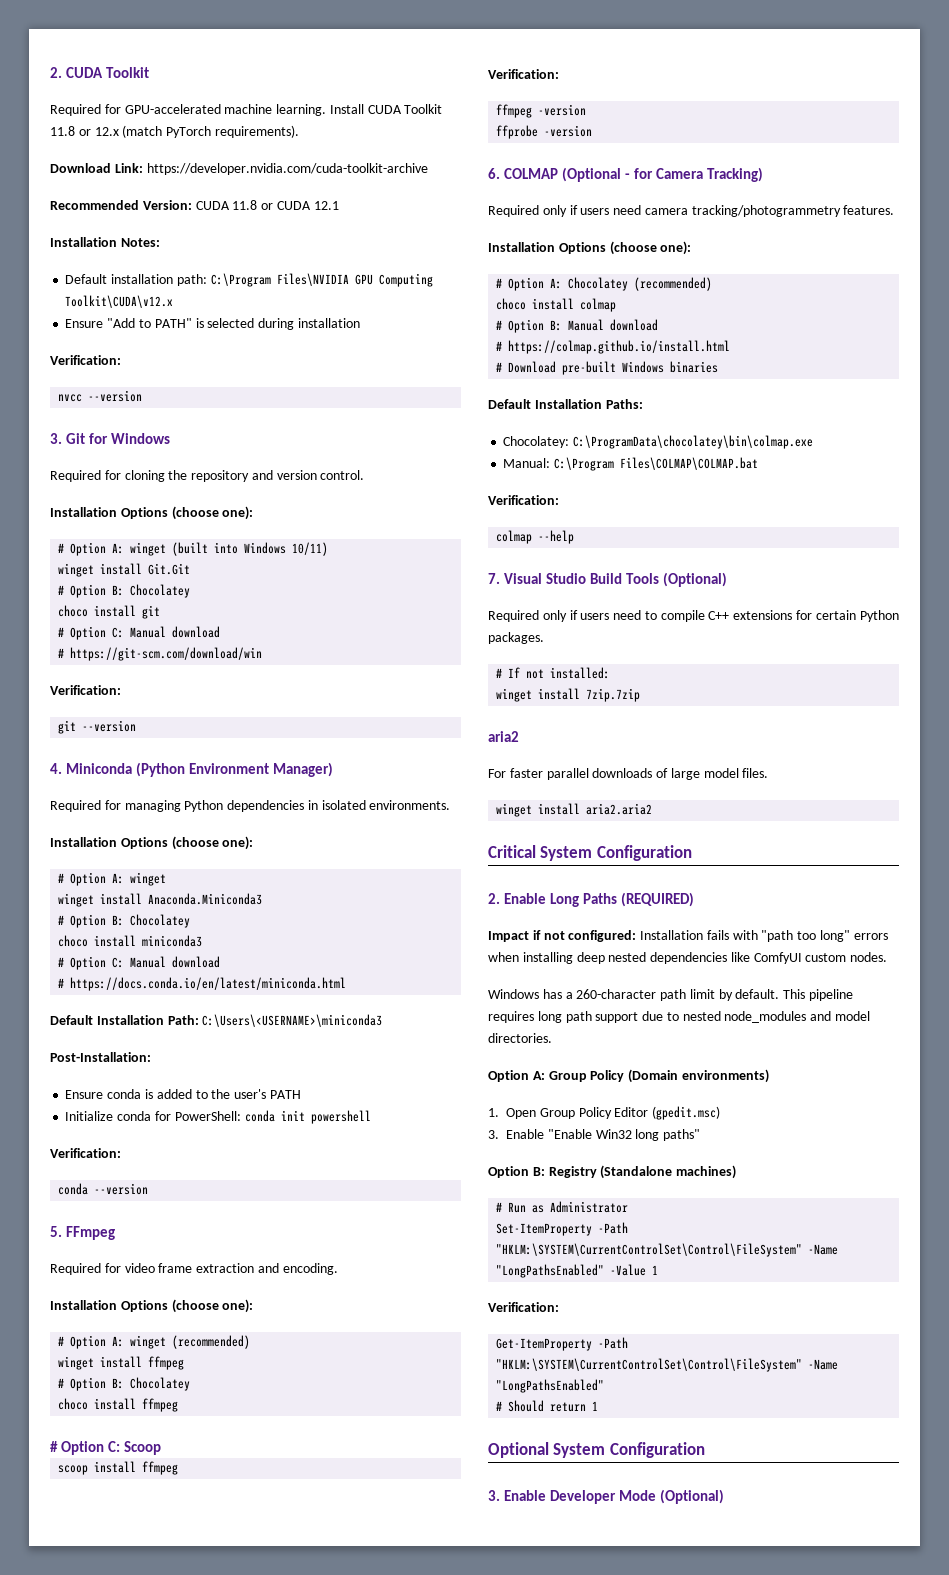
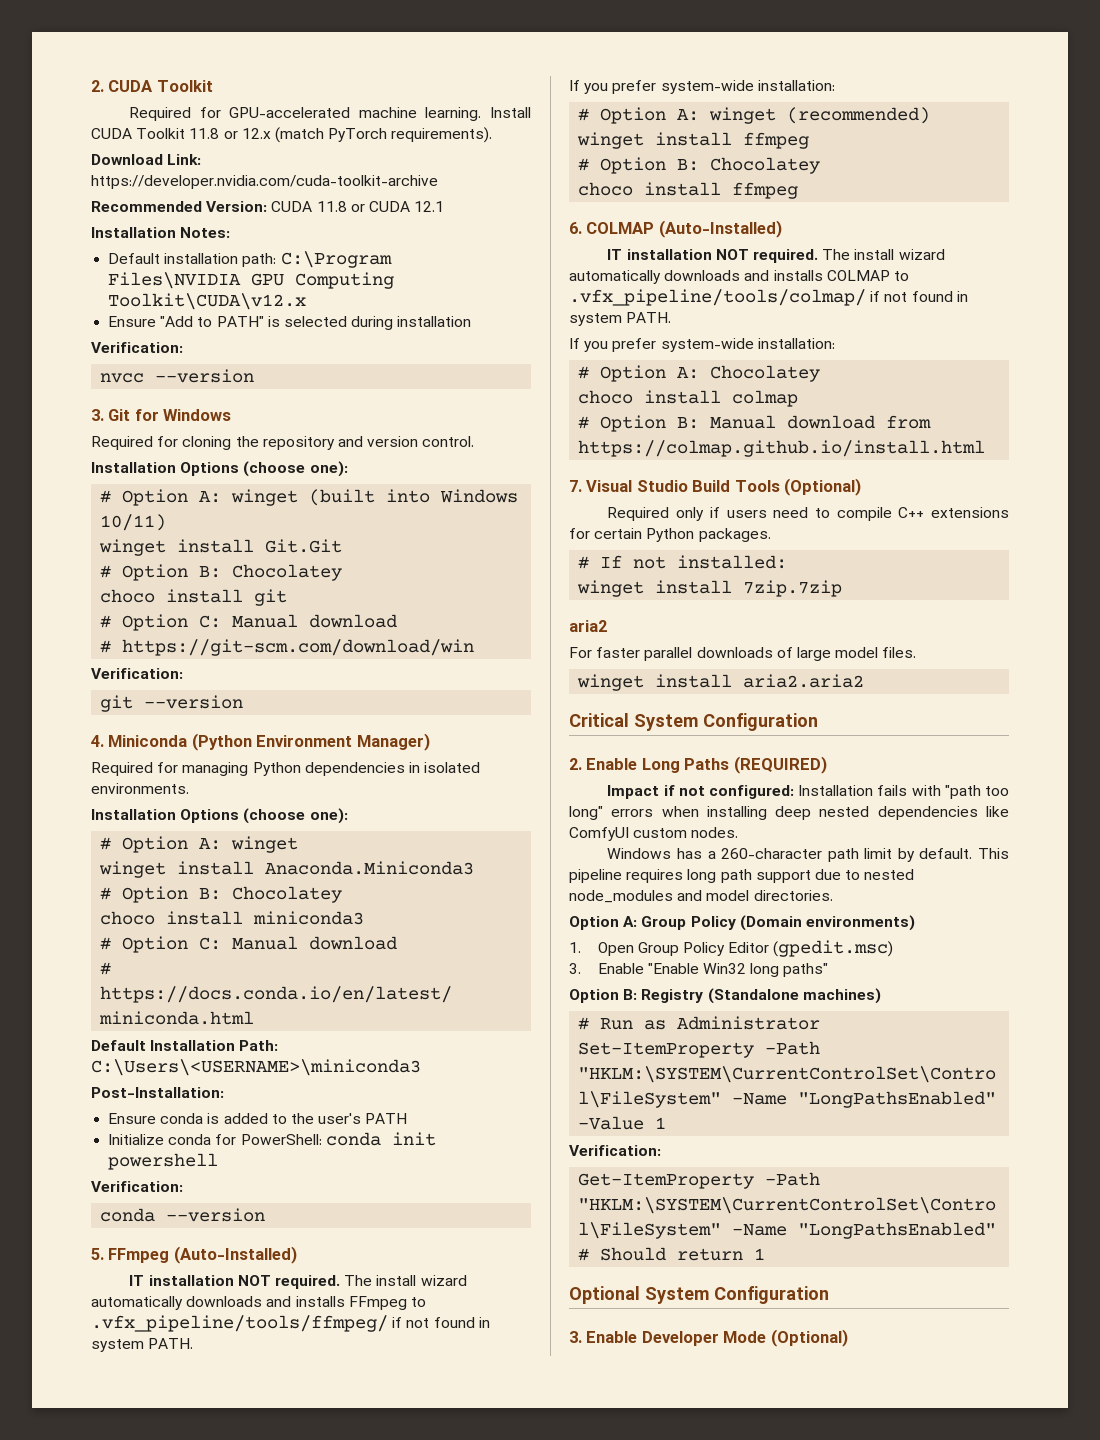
- 5. FFmpeg
- Required for video frame extraction and encoding.
- Installation Options (choose one):
+ 5. FFmpeg (Auto-Installed)
+ IT installation NOT required. The install wizard automatically downloads and installs FFmpeg to .vfx_pipeline/tools/ffmpeg/ if not found in system PATH.
+ If you prefer system-wide installation:
- # Option C: Scoop
- scoop install ffmpeg
- Verification:
- ffmpeg -version
- ffprobe -version
- 6. COLMAP (Optional - for Camera Tracking)
- Required only if users need camera tracking/photogrammetry features.
- Installation Options (choose one):
+ 6. COLMAP (Auto-Installed)
+ IT installation NOT required. The install wizard automatically downloads and installs COLMAP to .vfx_pipeline/tools/colmap/ if not found in system PATH.
+ If you prefer system-wide installation:
- # Option A: Chocolatey (recommended)
+ # Option A: Chocolatey
- # Option B: Manual download
- # https://colmap.github.io/install.html
+ # Option B: Manual download from https://colmap.github.io/install.html
- # Download pre-built Windows binaries
- Default Installation Paths:
- Chocolatey: C:\ProgramData\chocolatey\bin\colmap.exe
- Manual: C:\Program Files\COLMAP\COLMAP.bat
- Verification:
- colmap --help

